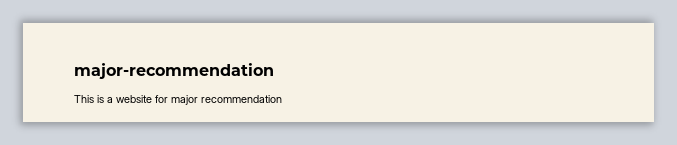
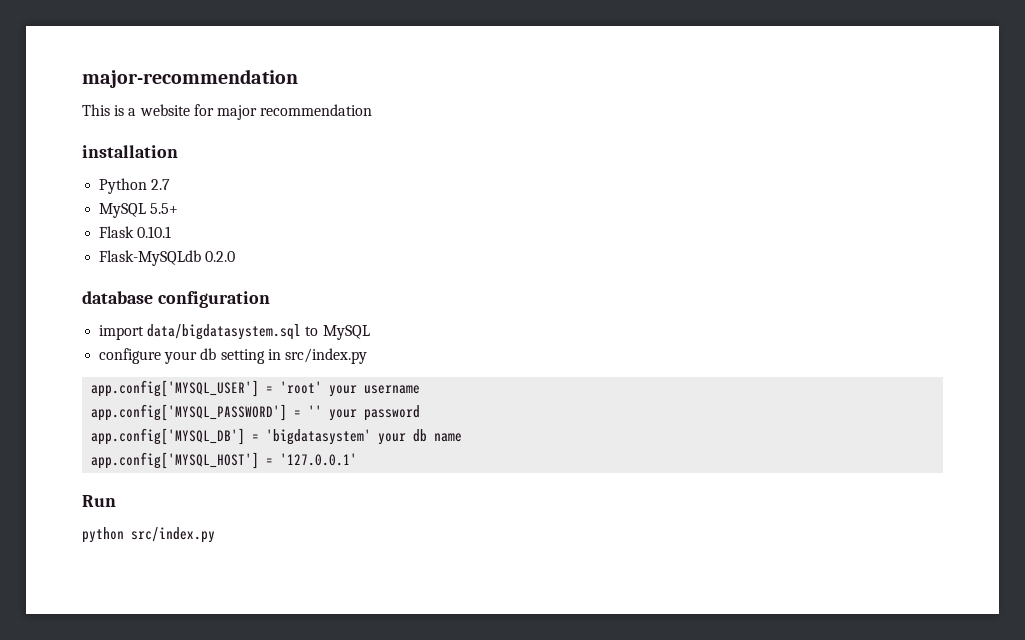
+ installation
+ Python 2.7
+ MySQL 5.5+
+ Flask 0.10.1
+ Flask-MySQLdb 0.2.0
+ database configuration
+ import data/bigdatasystem.sql to MySQL
+ configure your db setting in src/index.py
+ app.config['MYSQL_USER'] = 'root' your username
+ app.config['MYSQL_PASSWORD'] = '' your password
+ app.config['MYSQL_DB'] = 'bigdatasystem' your db name
+ app.config['MYSQL_HOST'] = '127.0.0.1'
+ Run
+ python src/index.py

